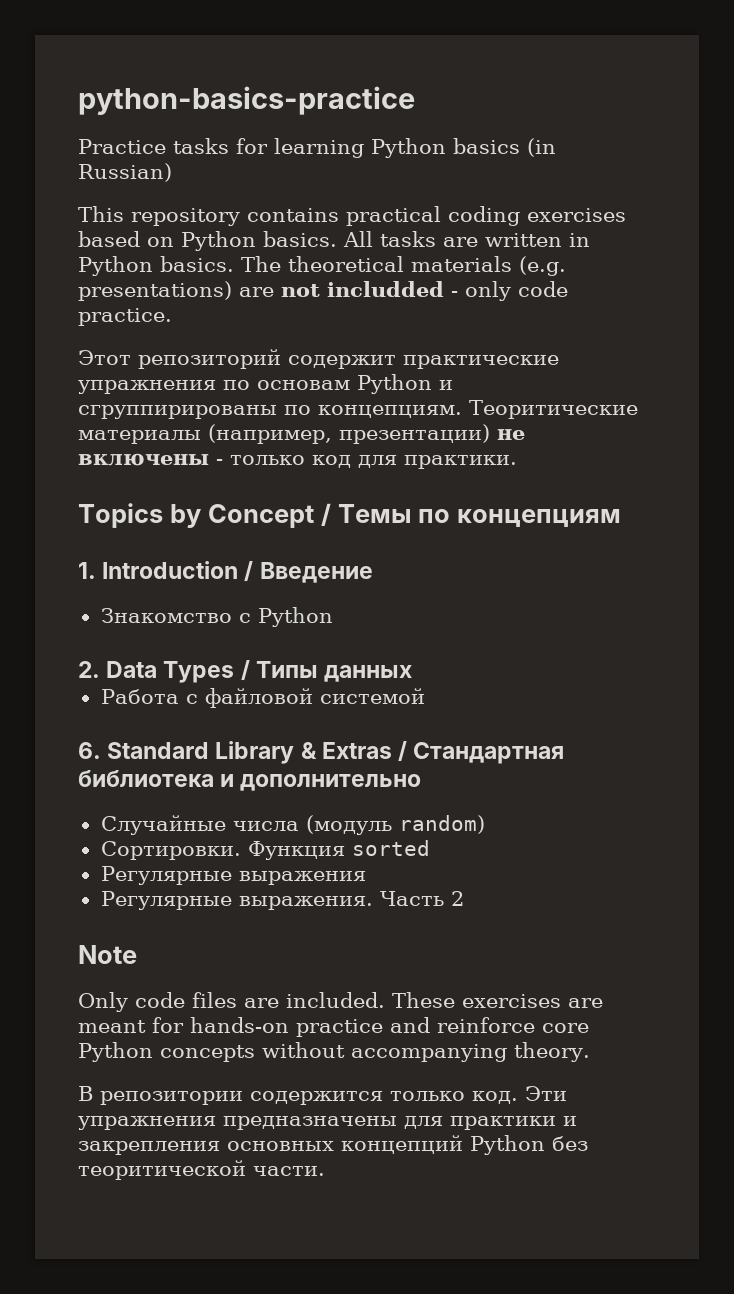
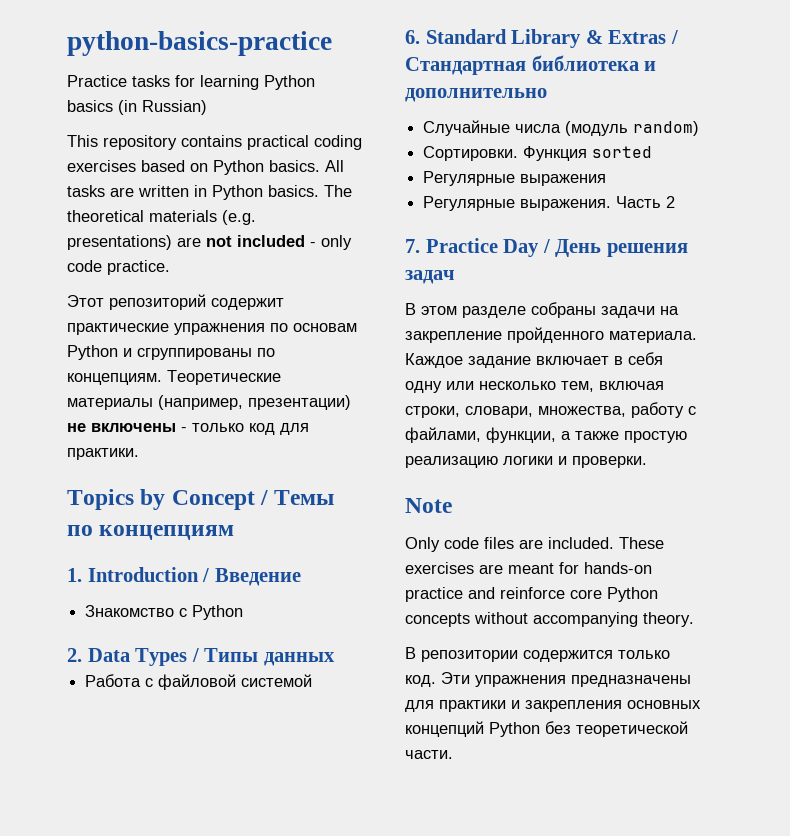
- The theoretical materials (e.g. presentations) are not includded - only code practice.
+ The theoretical materials (e.g. presentations) are not included - only code practice.
- Этот репозиторий содержит практические упражнения по основам Python и сгруппирированы по концепциям.
+ Этот репозиторий содержит практические упражнения по основам Python и сгруппированы по концепциям.
- Теоритические материалы (например, презентации) не включены - только код для практики.
+ Теоретические материалы (например, презентации) не включены - только код для практики.
+ 7. Practice Day / День решения задач
+ В этом разделе собраны задачи на закрепление пройденного материала. Каждое задание включает в себя одну или несколько тем, включая строки, словари, множества, работу с файлами, функции, а также простую реализацию логики и проверки.
- Эти упражнения предназначены для практики и закрепления основных концепций Python без теоритической части.
+ Эти упражнения предназначены для практики и закрепления основных концепций Python без теоретической части.

